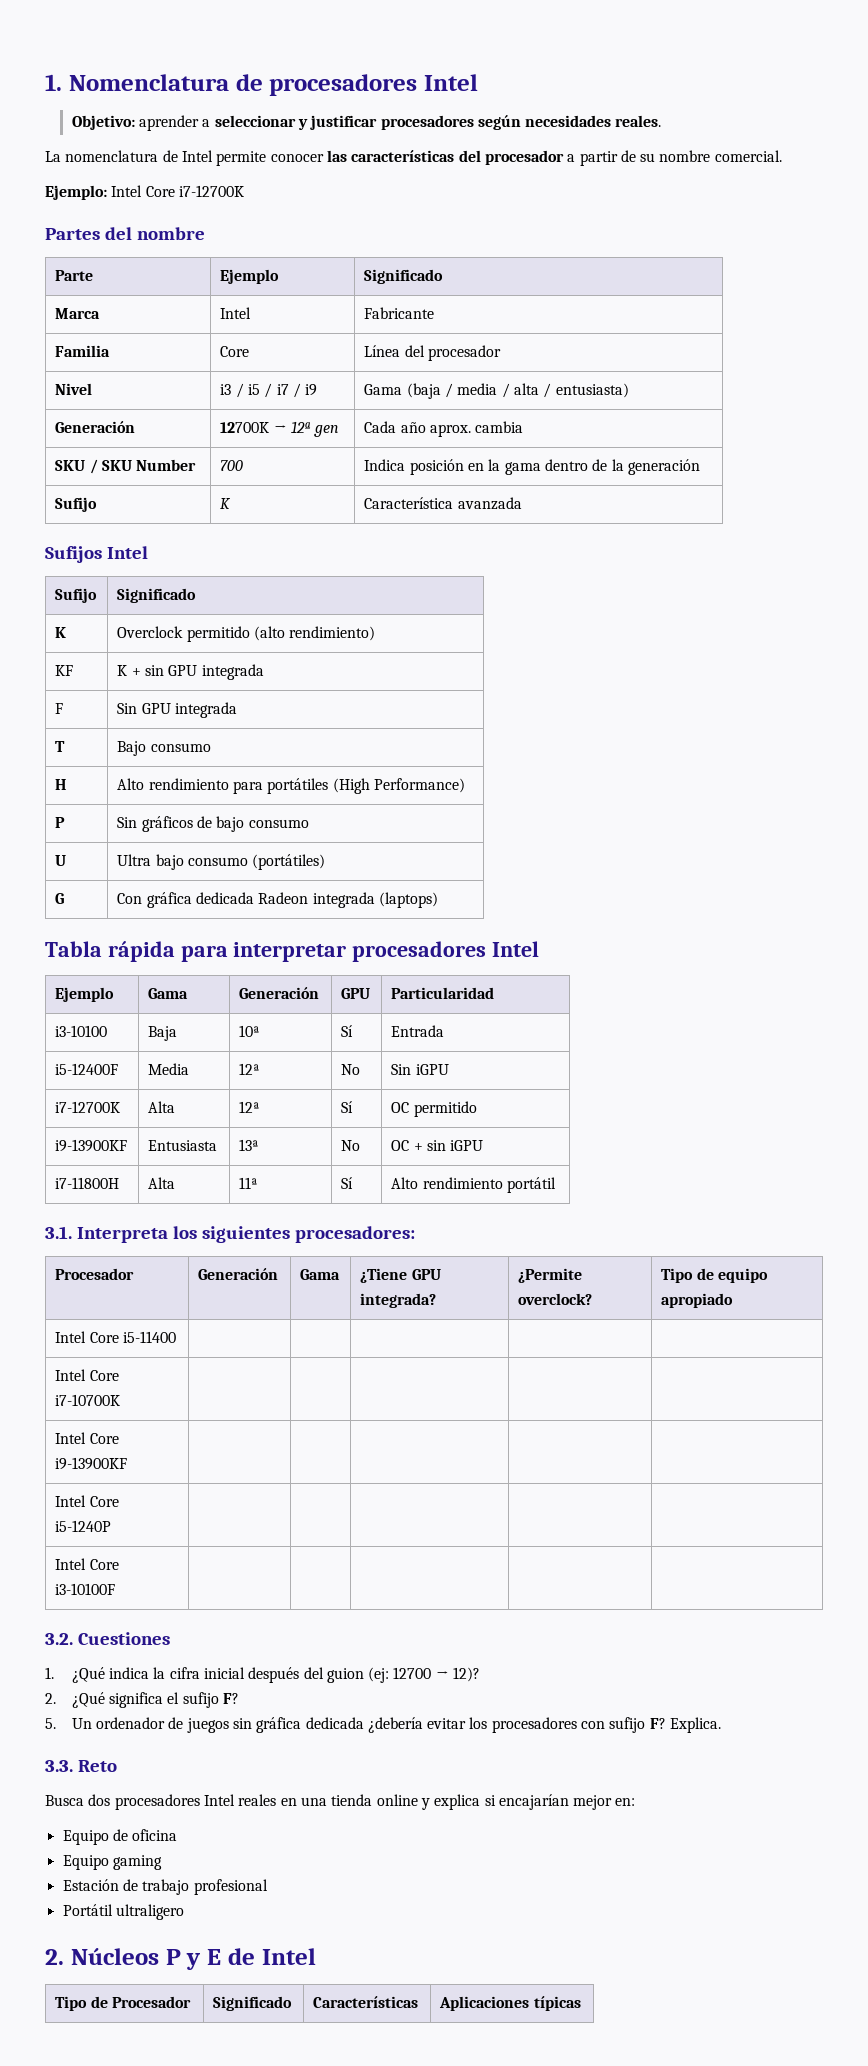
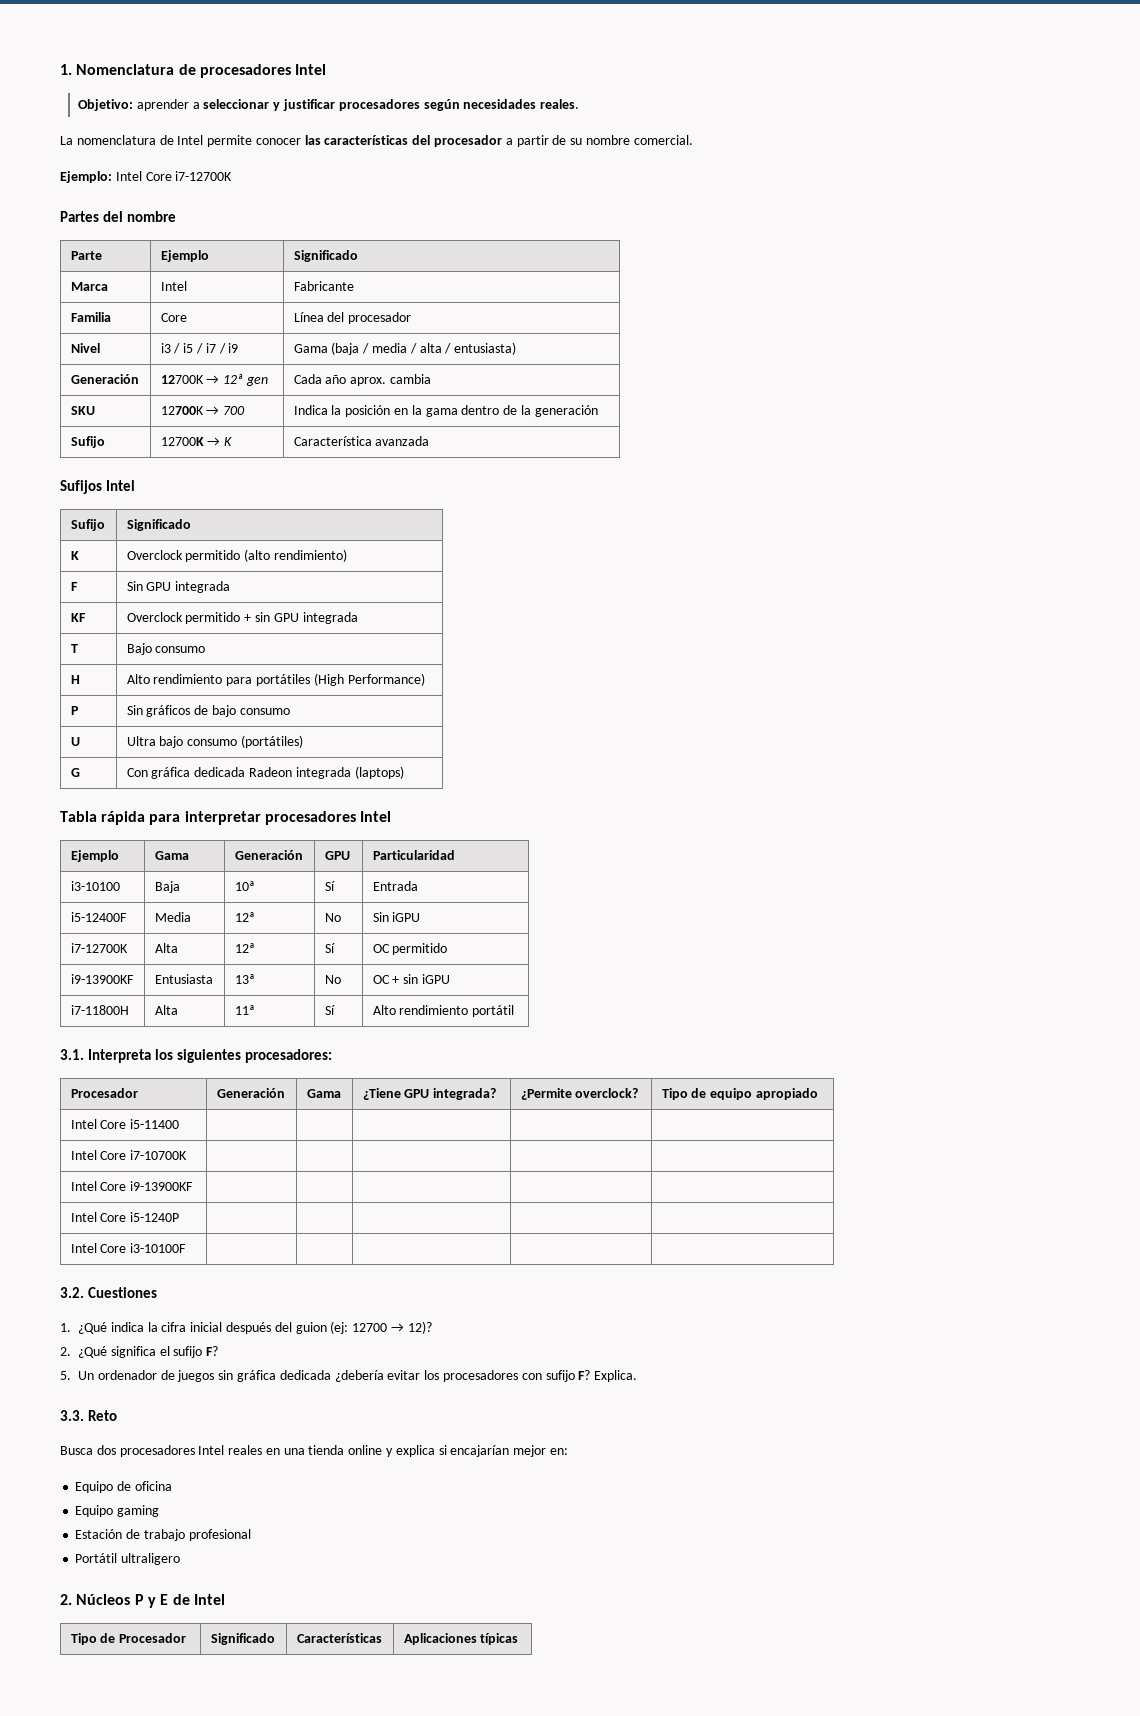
- SKU / SKU Number | 700 | Indica posición en la gama dentro de la generación
+ SKU | 12700K → 700 | Indica la posición en la gama dentro de la generación
- Sufijo | K | Característica avanzada
+ Sufijo | 12700K → K | Característica avanzada
- KF | K + sin GPU integrada
  F | Sin GPU integrada
+ KF | Overclock permitido + sin GPU integrada

